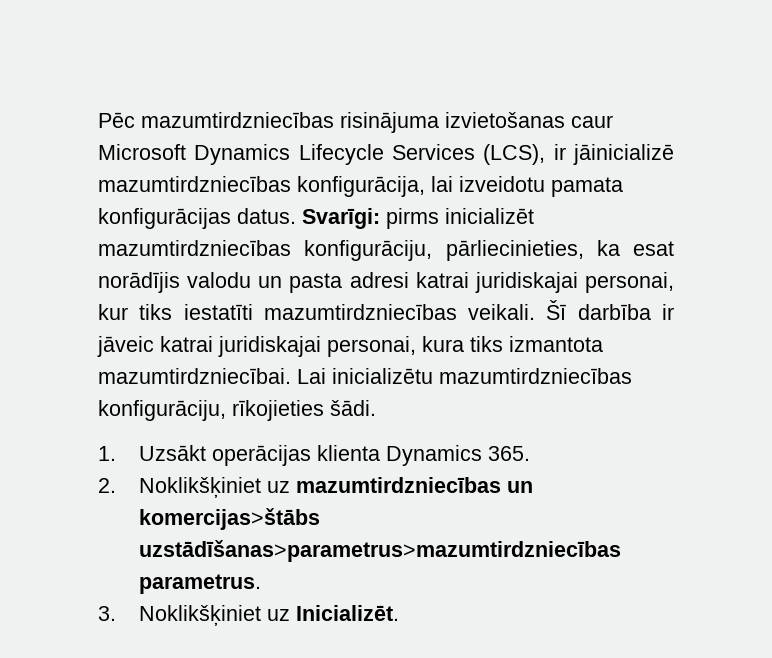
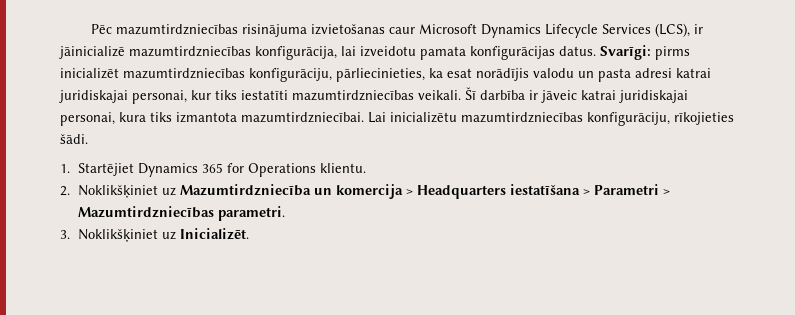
- 1. Uzsākt operācijas klienta Dynamics 365.
- 2. Noklikšķiniet uz mazumtirdzniecības un komercijas>štābs uzstādīšanas>parametrus>mazumtirdzniecības parametrus.
+ 1. Startējiet Dynamics 365 for Operations klientu.
+ 2. Noklikšķiniet uz Mazumtirdzniecība un komercija > Headquarters iestatīšana > Parametri > Mazumtirdzniecības parametri.

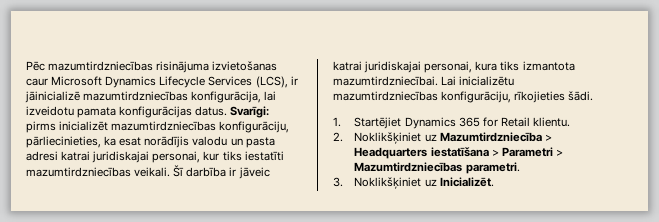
- 1. Startējiet Dynamics 365 for Operations klientu.
+ 1. Startējiet Dynamics 365 for Retail klientu.
- 2. Noklikšķiniet uz Mazumtirdzniecība un komercija > Headquarters iestatīšana > Parametri > Mazumtirdzniecības parametri.
+ 2. Noklikšķiniet uz Mazumtirdzniecība > Headquarters iestatīšana > Parametri > Mazumtirdzniecības parametri.

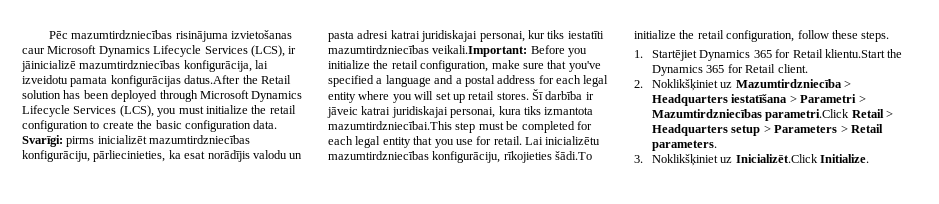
- Pēc mazumtirdzniecības risinājuma izvietošanas caur Microsoft Dynamics Lifecycle Services (LCS), ir jāinicializē mazumtirdzniecības konfigurācija, lai izveidotu pamata konfigurācijas datus.
+ Pēc mazumtirdzniecības risinājuma izvietošanas caur Microsoft Dynamics Lifecycle Services (LCS), ir jāinicializē mazumtirdzniecības konfigurācija, lai izveidotu pamata konfigurācijas datus.After the Retail solution has been deployed through Microsoft Dynamics Lifecycle Services (LCS), you must initialize the retail configuration to create the basic configuration data.
- Svarīgi: pirms inicializēt mazumtirdzniecības konfigurāciju, pārliecinieties, ka esat norādījis valodu un pasta adresi katrai juridiskajai personai, kur tiks iestatīti mazumtirdzniecības veikali.
+ Svarīgi: pirms inicializēt mazumtirdzniecības konfigurāciju, pārliecinieties, ka esat norādījis valodu un pasta adresi katrai juridiskajai personai, kur tiks iestatīti mazumtirdzniecības veikali.Important: Before you initialize the retail configuration, make sure that you've specified a language and a postal address for each legal entity where you will set up retail stores.
- Šī darbība ir jāveic katrai juridiskajai personai, kura tiks izmantota mazumtirdzniecībai.
+ Šī darbība ir jāveic katrai juridiskajai personai, kura tiks izmantota mazumtirdzniecībai.This step must be completed for each legal entity that you use for retail.
- Lai inicializētu mazumtirdzniecības konfigurāciju, rīkojieties šādi.
+ Lai inicializētu mazumtirdzniecības konfigurāciju, rīkojieties šādi.To initialize the retail configuration, follow these steps.
- 1. Startējiet Dynamics 365 for Retail klientu.
+ 1. Startējiet Dynamics 365 for Retail klientu.Start the Dynamics 365 for Retail client.
- 2. Noklikšķiniet uz Mazumtirdzniecība > Headquarters iestatīšana > Parametri > Mazumtirdzniecības parametri.
+ 2. Noklikšķiniet uz Mazumtirdzniecība > Headquarters iestatīšana > Parametri > Mazumtirdzniecības parametri.Click Retail > Headquarters setup > Parameters > Retail parameters.
- 3. Noklikšķiniet uz Inicializēt.
+ 3. Noklikšķiniet uz Inicializēt.Click Initialize.

